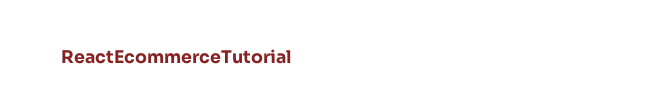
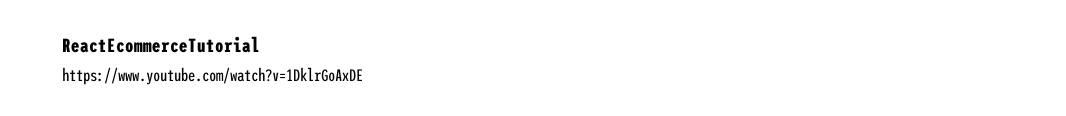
+ https://www.youtube.com/watch?v=1DklrGoAxDE

